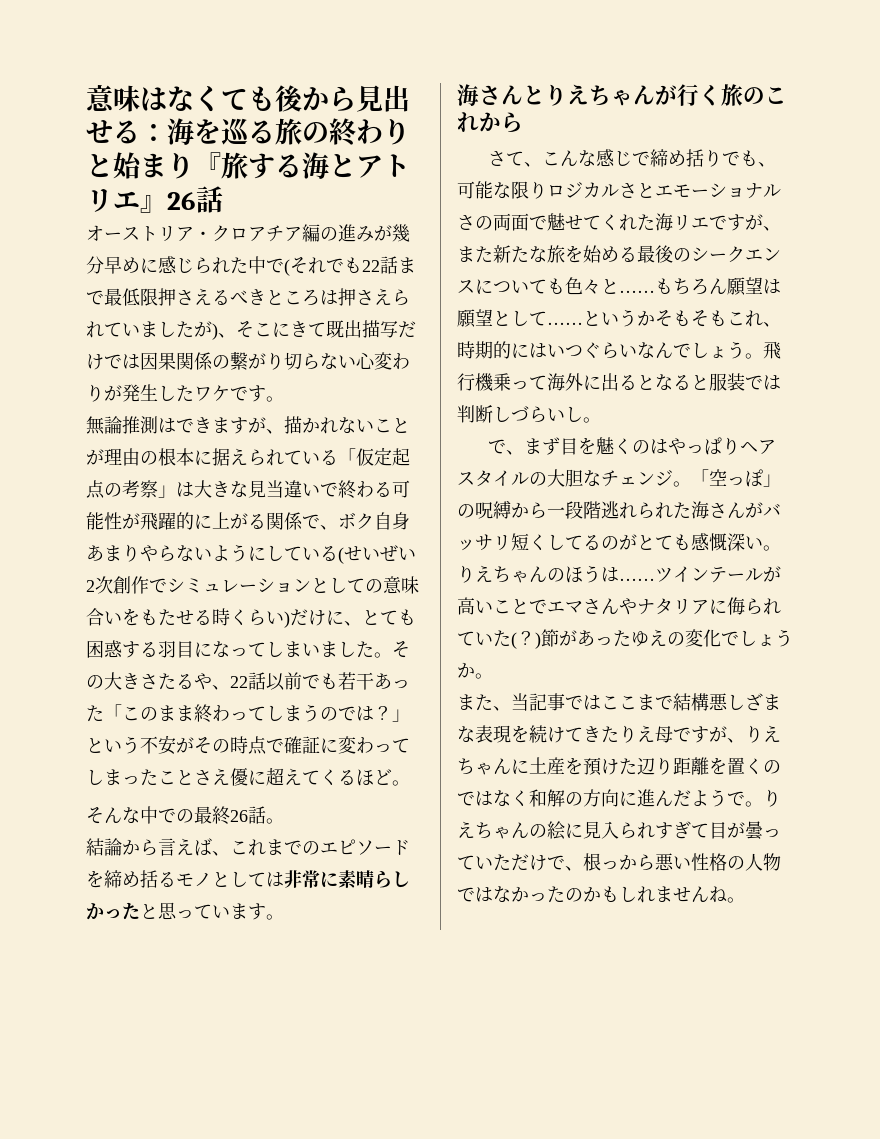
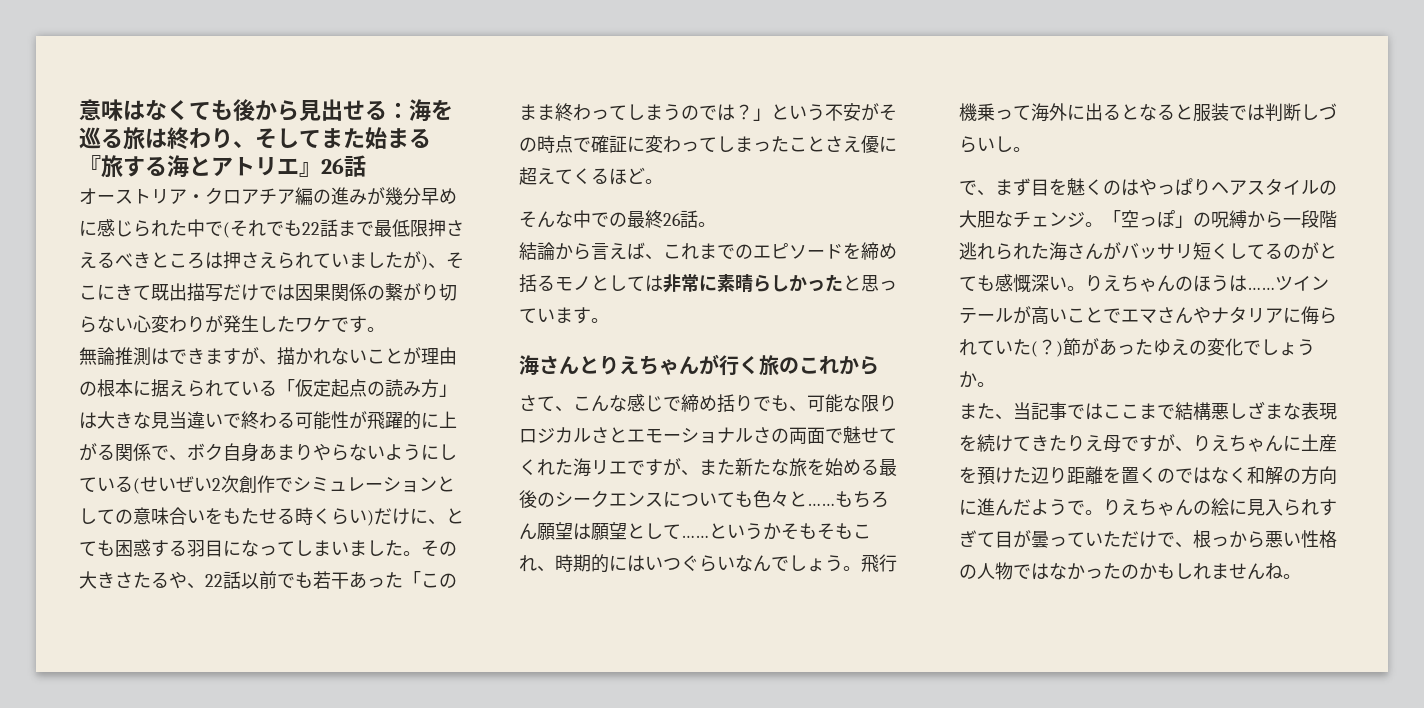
- 意味はなくても後から見出せる：海を巡る旅の終わりと始まり『旅する海とアトリエ』26話
+ 意味はなくても後から見出せる：海を巡る旅は終わり、そしてまた始まる『旅する海とアトリエ』26話
- 無論推測はできますが、描かれないことが理由の根本に据えられている「仮定起点の考察」は大きな見当違いで終わる可能性が飛躍的に上がる関係で、ボク自身あまりやらないようにしている(せいぜい2次創作でシミュレーションとしての意味合いをもたせる時くらい)だけに、とても困惑する羽目になってしまいました。
+ 無論推測はできますが、描かれないことが理由の根本に据えられている「仮定起点の読み方」は大きな見当違いで終わる可能性が飛躍的に上がる関係で、ボク自身あまりやらないようにしている(せいぜい2次創作でシミュレーションとしての意味合いをもたせる時くらい)だけに、とても困惑する羽目になってしまいました。

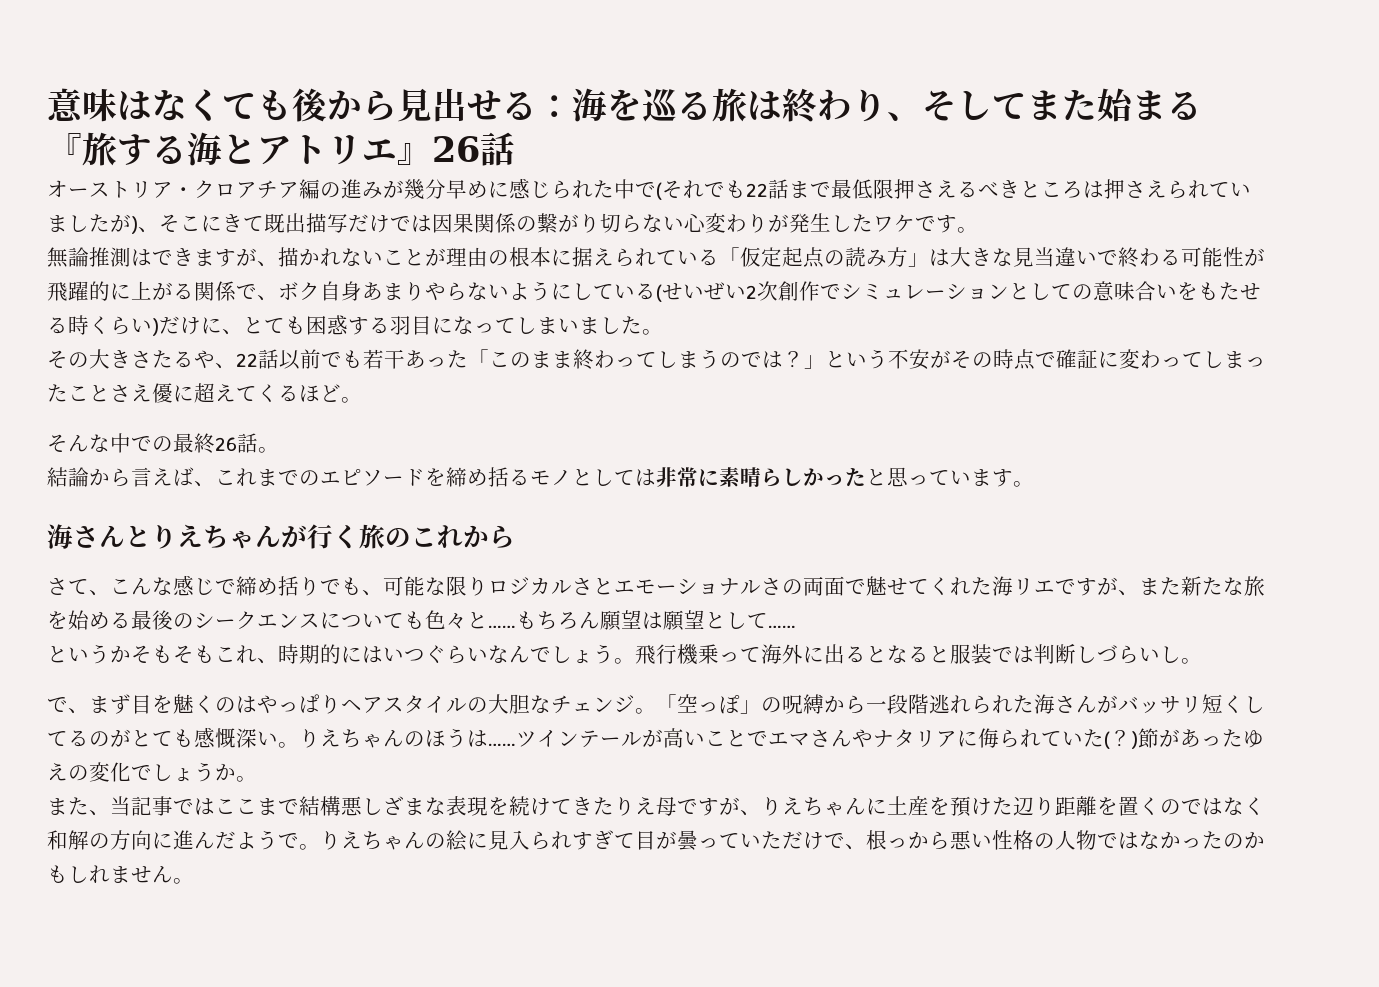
- 無論推測はできますが、描かれないことが理由の根本に据えられている「仮定起点の読み方」は大きな見当違いで終わる可能性が飛躍的に上がる関係で、ボク自身あまりやらないようにしている(せいぜい2次創作でシミュレーションとしての意味合いをもたせる時くらい)だけに、とても困惑する羽目になってしまいました。その大きさたるや、22話以前でも若干あった「このまま終わってしまうのでは？」という不安がその時点で確証に変わってしまったことさえ優に超えてくるほど。
+ 無論推測はできますが、描かれないことが理由の根本に据えられている「仮定起点の読み方」は大きな見当違いで終わる可能性が飛躍的に上がる関係で、ボク自身あまりやらないようにしている(せいぜい2次創作でシミュレーションとしての意味合いをもたせる時くらい)だけに、とても困惑する羽目になってしまいました。
+ その大きさたるや、22話以前でも若干あった「このまま終わってしまうのでは？」という不安がその時点で確証に変わってしまったことさえ優に超えてくるほど。
- もちろん願望は願望として……というかそもそもこれ、時期的にはいつぐらいなんでしょう。
+ もちろん願望は願望として……
+ というかそもそもこれ、時期的にはいつぐらいなんでしょう。
- りえちゃんの絵に見入られすぎて目が曇っていただけで、根っから悪い性格の人物ではなかったのかもしれませんね。
+ りえちゃんの絵に見入られすぎて目が曇っていただけで、根っから悪い性格の人物ではなかったのかもしれません。

